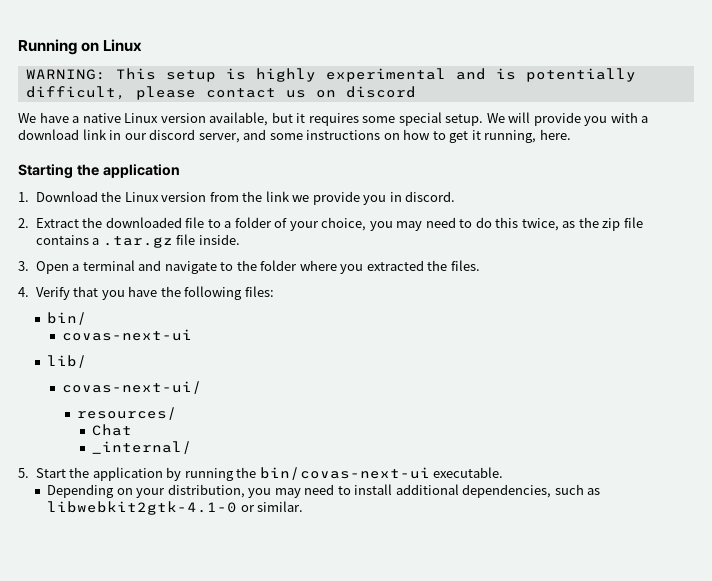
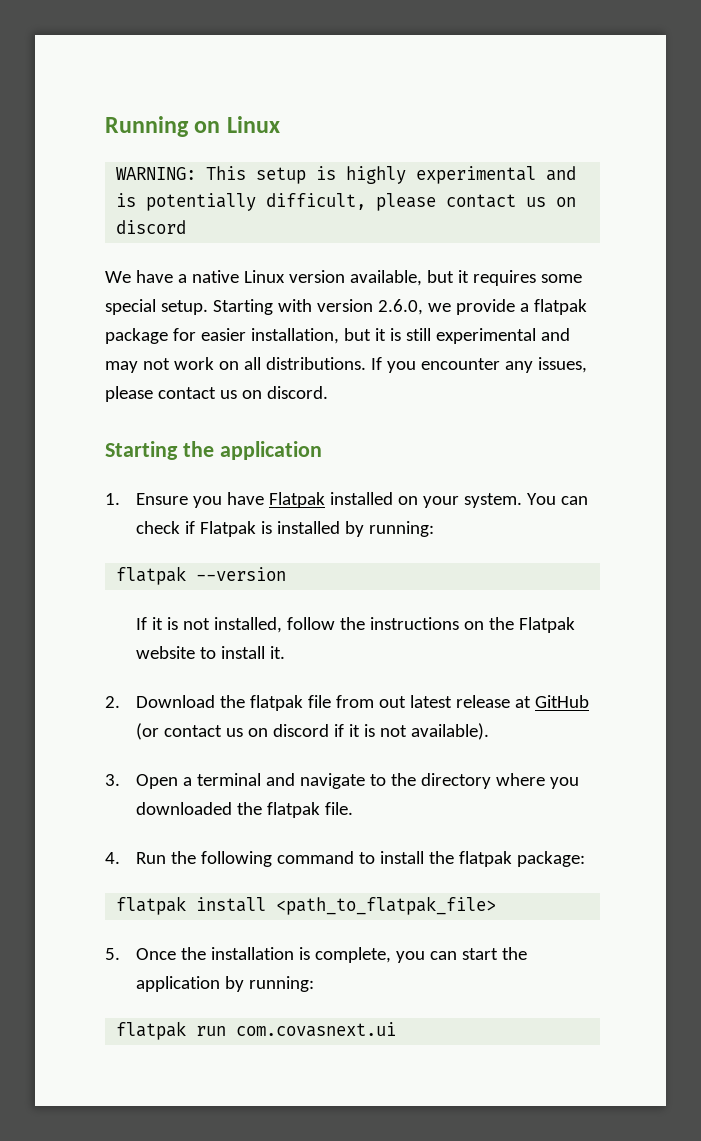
- We will provide you with a download link in our discord server, and some instructions on how to get it running, here.
+ Starting with version 2.6.0, we provide a flatpak package for easier installation, but it is still experimental and may not work on all distributions. If you encounter any issues, please contact us on discord.
  Starting the application
- 1. Download the Linux version from the link we provide you in discord.
- 2. Extract the downloaded file to a folder of your choice, you may need to do this twice, as the zip file contains a .tar.gz file inside.
+ 1. Ensure you have Flatpak installed on your system. You can check if Flatpak is installed by running:
+ flatpak --version
+ If it is not installed, follow the instructions on the Flatpak website to install it.
+ 2. Download the flatpak file from out latest release at GitHub (or contact us on discord if it is not available).
- 3. Open a terminal and navigate to the folder where you extracted the files.
- 4. Verify that you have the following files:
- bin/
- covas-next-ui
- lib/
- covas-next-ui/
- resources/
- Chat
- _internal/
- 5. Start the application by running the bin/covas-next-ui executable.
- Depending on your distribution, you may need to install additional dependencies, such as libwebkit2gtk-4.1-0 or similar.
+ 3. Open a terminal and navigate to the directory where you downloaded the flatpak file.
+ 4. Run the following command to install the flatpak package:
+ flatpak install <path_to_flatpak_file>
+ 5. Once the installation is complete, you can start the application by running:
+ flatpak run com.covasnext.ui

